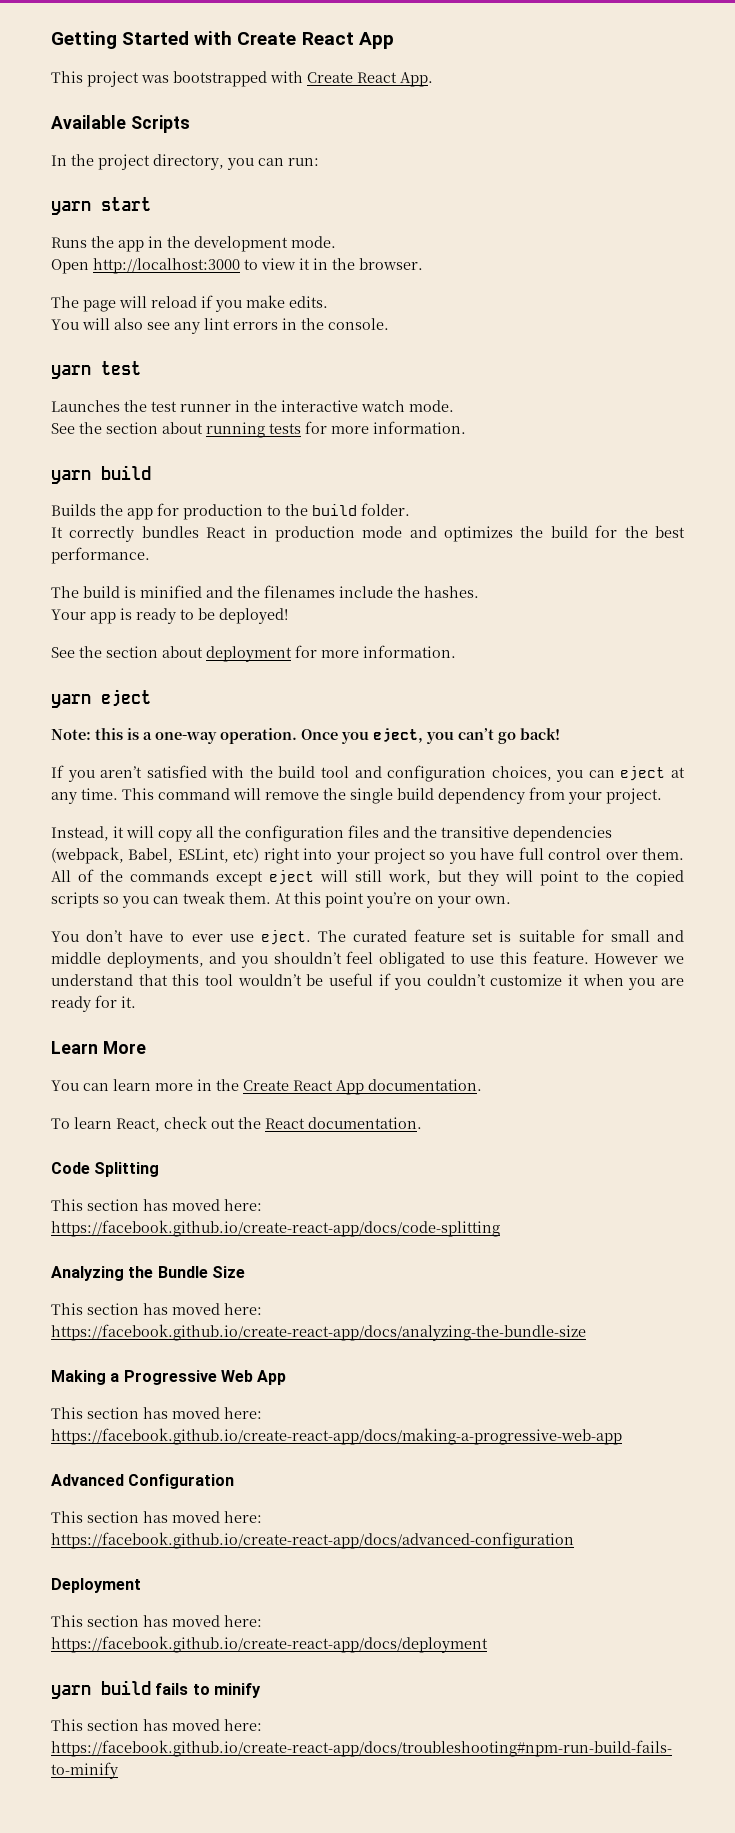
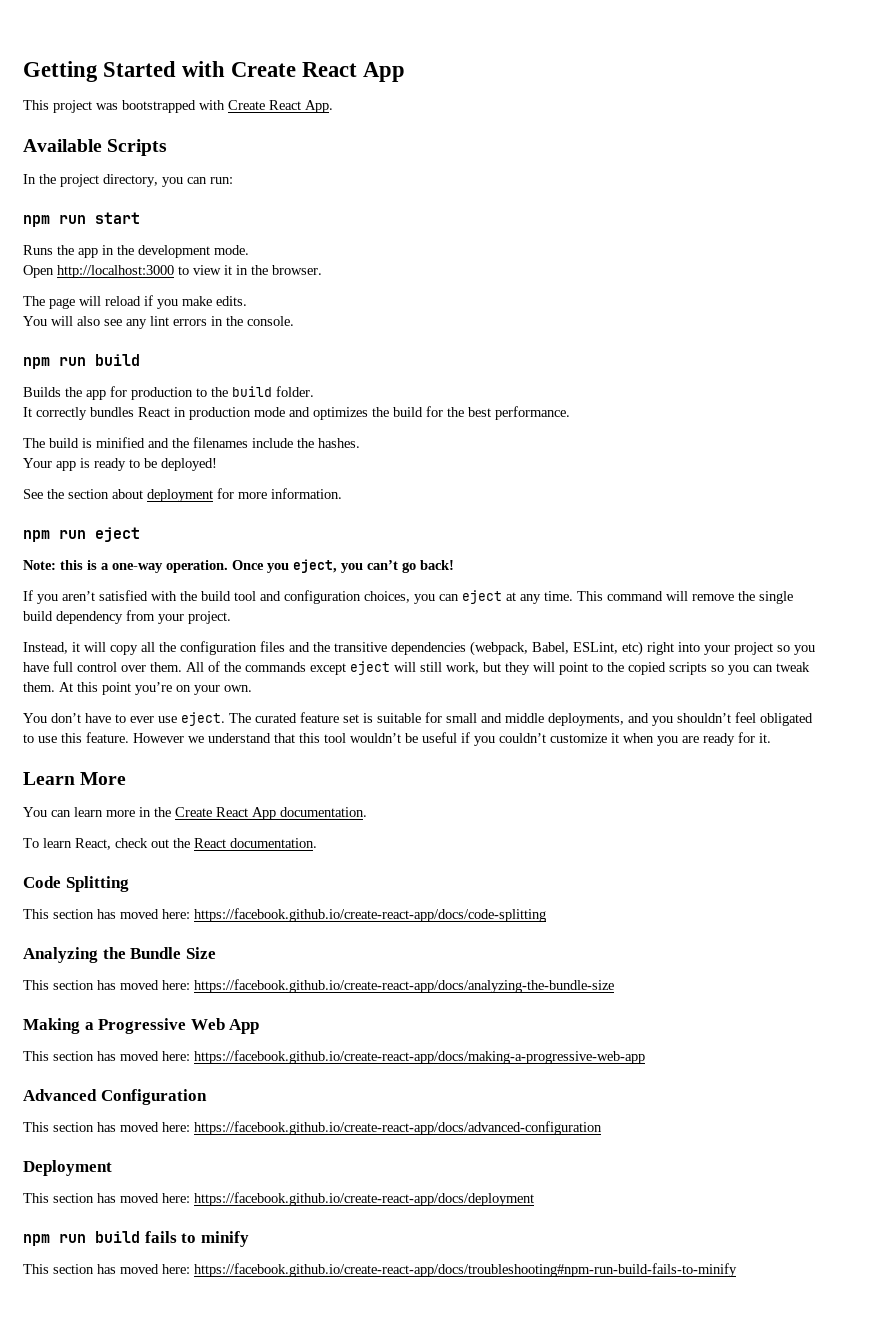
- yarn start
+ npm run start
  You will also see any lint errors in the console.
- yarn test
- Launches the test runner in the interactive watch mode.
- See the section about running tests for more information.
- yarn build
+ npm run build
- yarn eject
+ npm run eject
- yarn build fails to minify
+ npm run build fails to minify

